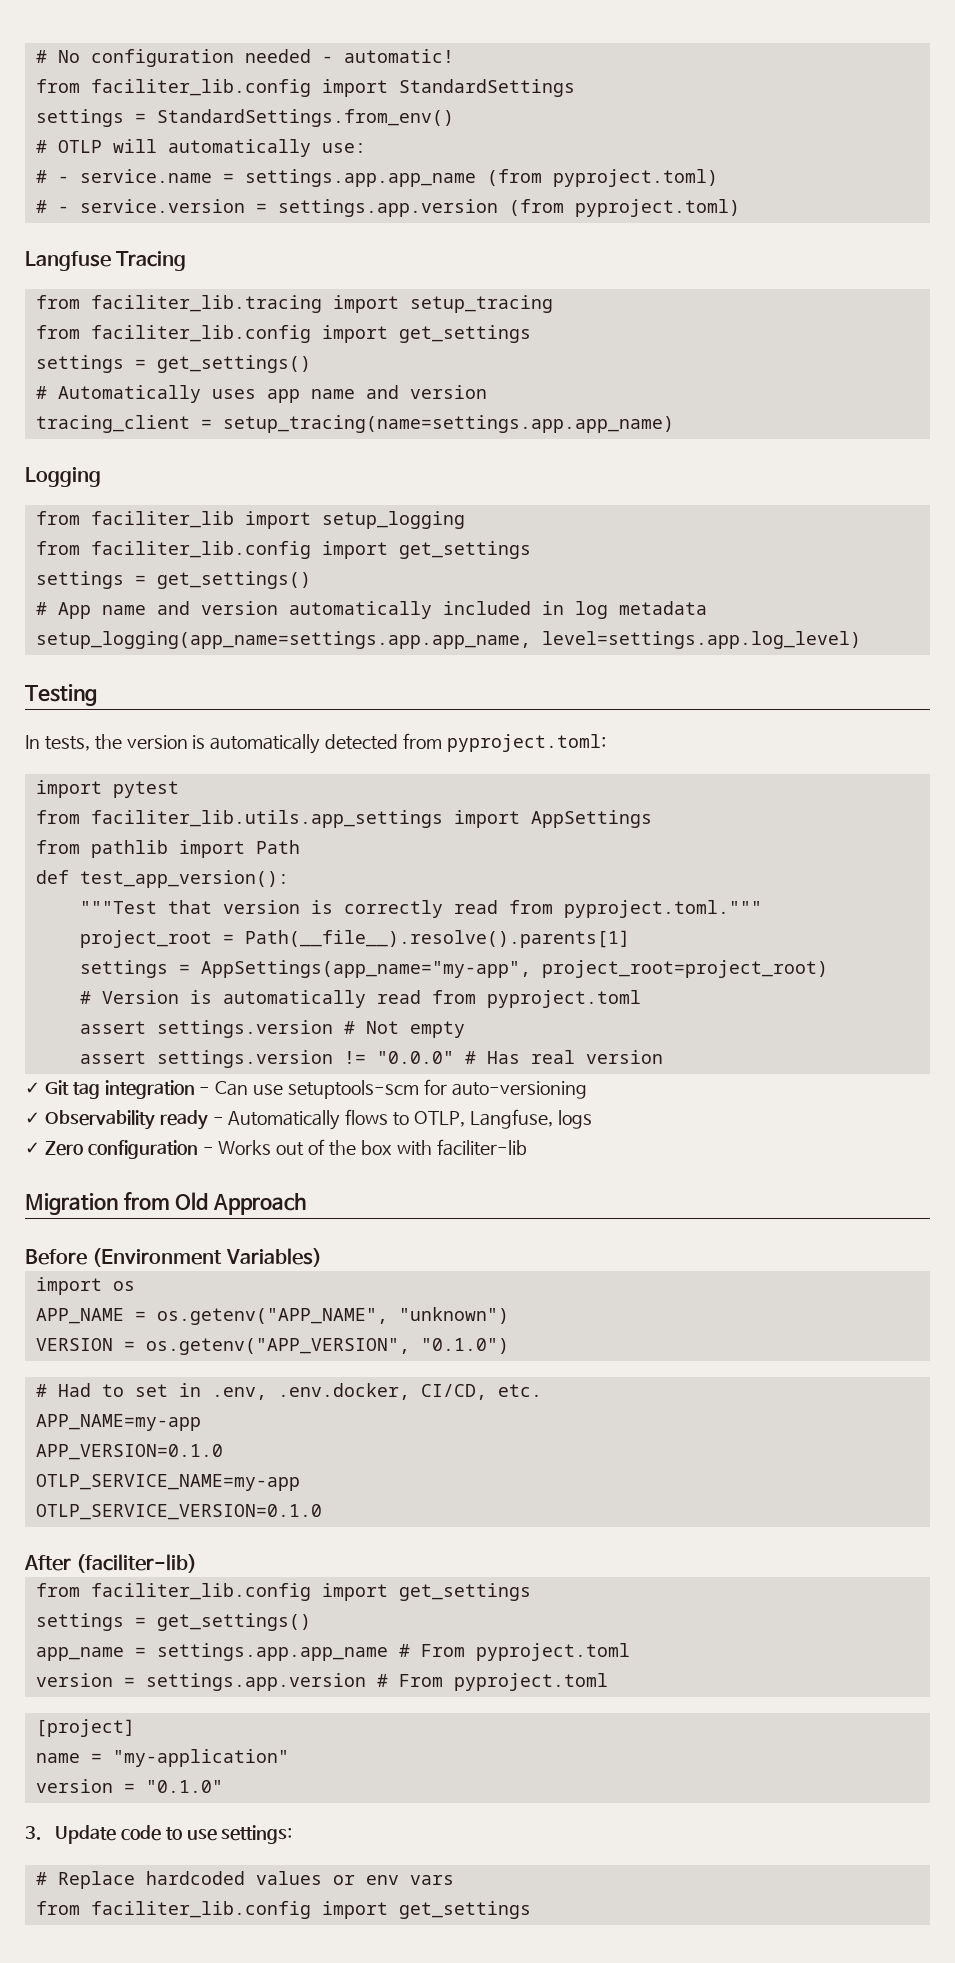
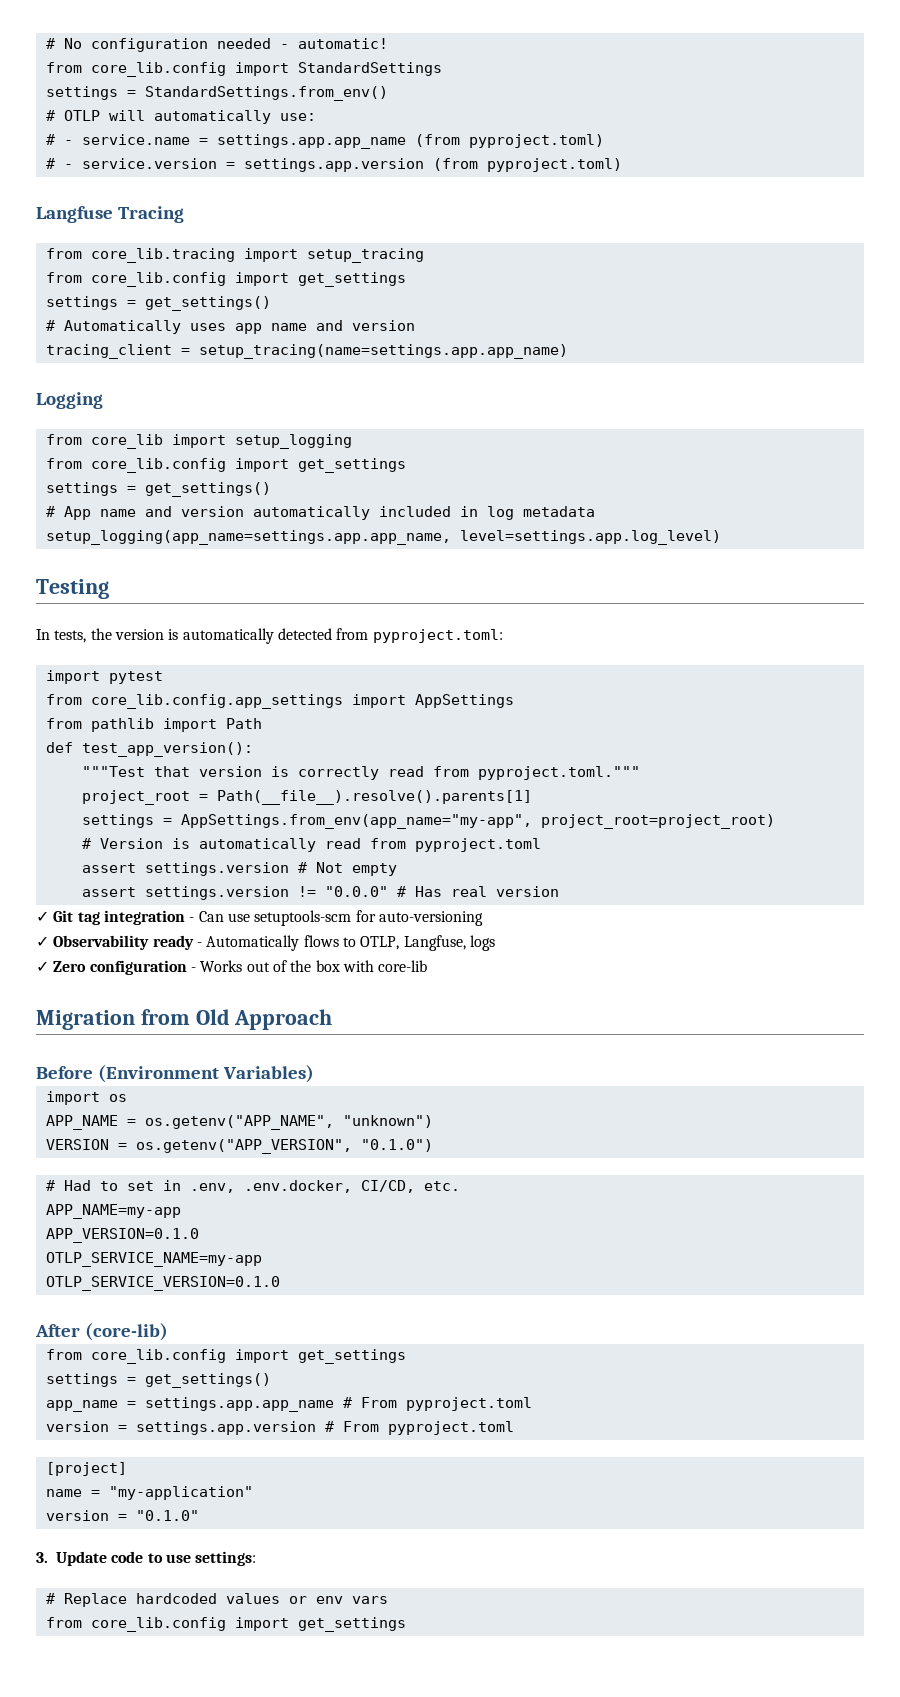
- from faciliter_lib.config import StandardSettings
+ from core_lib.config import StandardSettings
- from faciliter_lib.tracing import setup_tracing
- from faciliter_lib.config import get_settings
+ from core_lib.tracing import setup_tracing
+ from core_lib.config import get_settings
- from faciliter_lib import setup_logging
- from faciliter_lib.config import get_settings
+ from core_lib import setup_logging
+ from core_lib.config import get_settings
- from faciliter_lib.utils.app_settings import AppSettings
+ from core_lib.config.app_settings import AppSettings
- settings = AppSettings(app_name="my-app", project_root=project_root)
+ settings = AppSettings.from_env(app_name="my-app", project_root=project_root)
- ✓ Zero configuration - Works out of the box with faciliter-lib
+ ✓ Zero configuration - Works out of the box with core-lib
- After (faciliter-lib)
- from faciliter_lib.config import get_settings
+ After (core-lib)
+ from core_lib.config import get_settings
  # Replace hardcoded values or env vars
- from faciliter_lib.config import get_settings
+ from core_lib.config import get_settings

